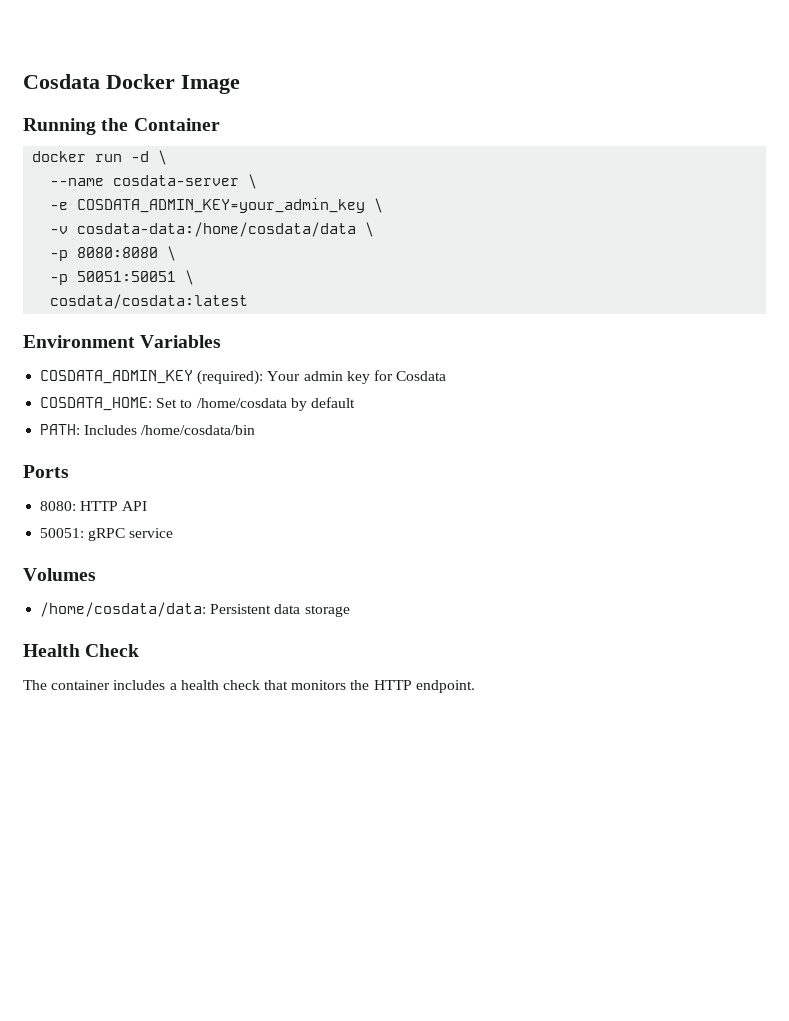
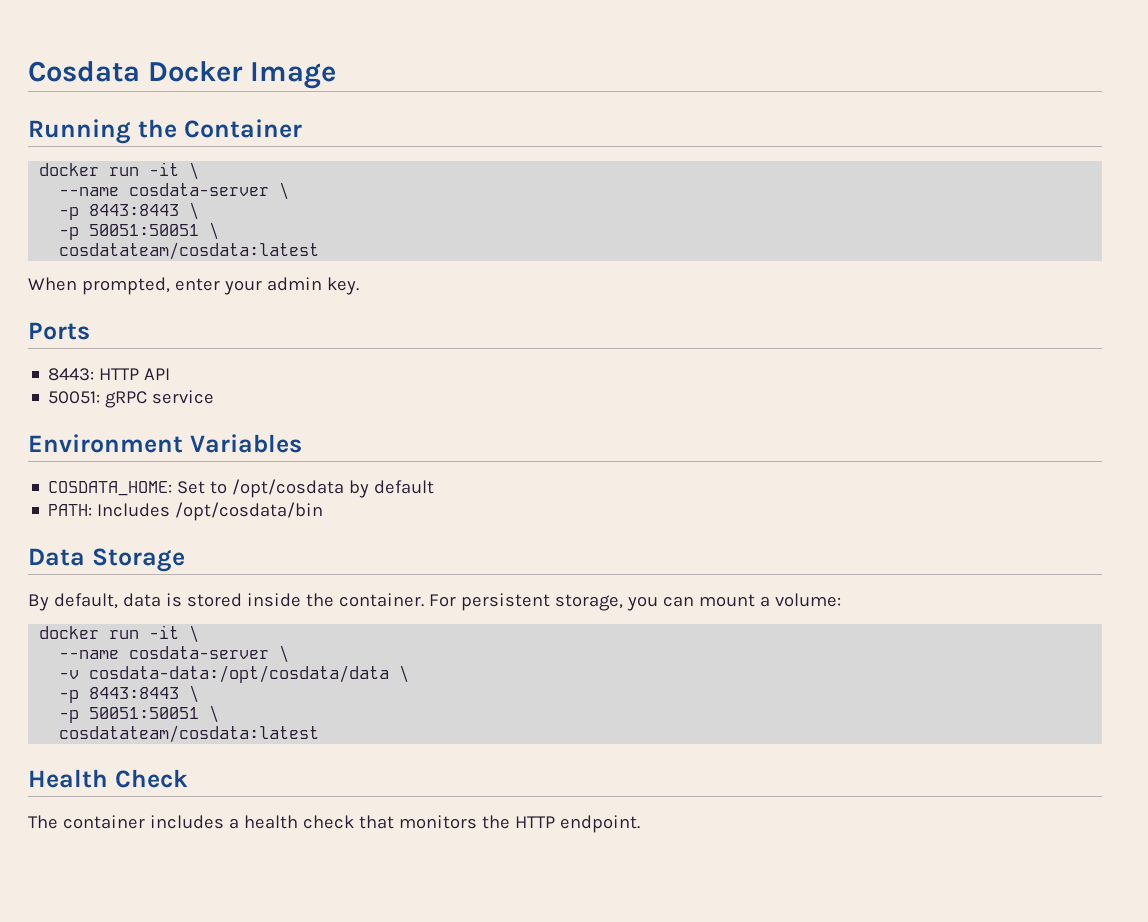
  Running the Container
- docker run -d \
+ docker run -it \
  --name cosdata-server \
- -e COSDATA_ADMIN_KEY=your_admin_key \
- -v cosdata-data:/home/cosdata/data \
- -p 8080:8080 \
+ -p 8443:8443 \
  -p 50051:50051 \
- cosdata/cosdata:latest
- Environment Variables
- COSDATA_ADMIN_KEY (required): Your admin key for Cosdata
- COSDATA_HOME: Set to /home/cosdata by default
- PATH: Includes /home/cosdata/bin
+ cosdatateam/cosdata:latest
+ When prompted, enter your admin key.
- 8080: HTTP API
+ 8443: HTTP API
- Volumes
- /home/cosdata/data: Persistent data storage
+ Environment Variables
+ COSDATA_HOME: Set to /opt/cosdata by default
+ PATH: Includes /opt/cosdata/bin
+ Data Storage
+ By default, data is stored inside the container. For persistent storage, you can mount a volume:
+ docker run -it \
+ --name cosdata-server \
+ -v cosdata-data:/opt/cosdata/data \
+ -p 8443:8443 \
+ -p 50051:50051 \
+ cosdatateam/cosdata:latest

